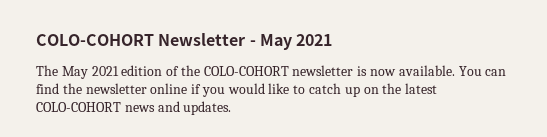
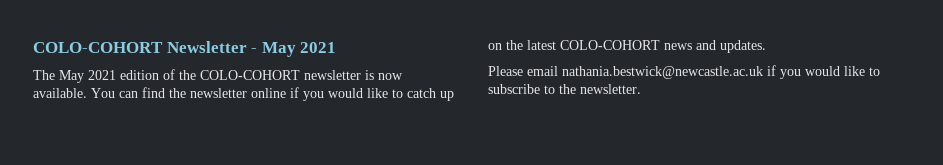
+ Please email nathania.bestwick@newcastle.ac.uk if you would like to subscribe to the newsletter.

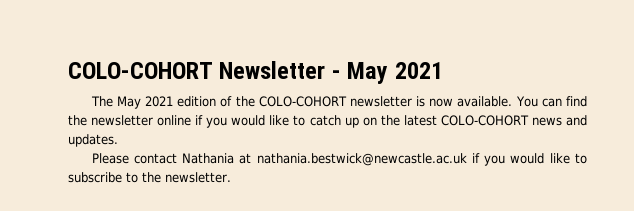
- Please email nathania.bestwick@newcastle.ac.uk if you would like to subscribe to the newsletter.
+ Please contact Nathania at nathania.bestwick@newcastle.ac.uk if you would like to subscribe to the newsletter.

